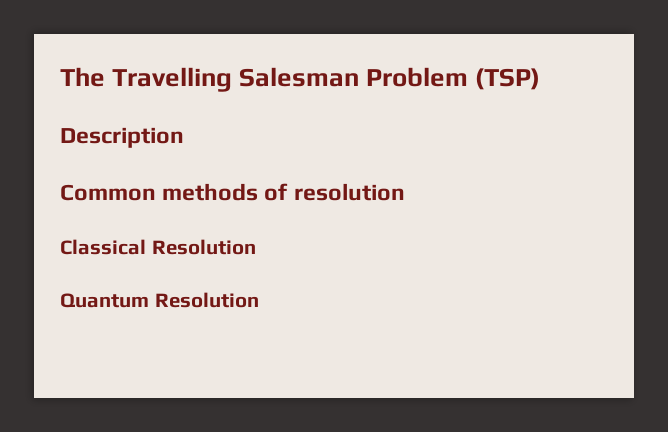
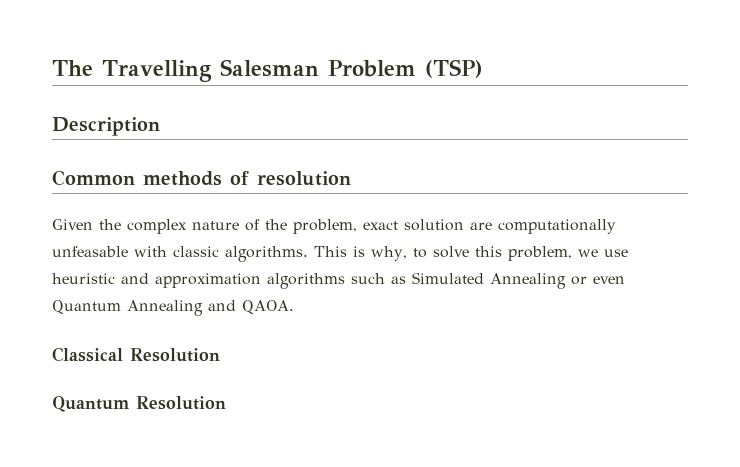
+ Given the complex nature of the problem, exact solution are computationally unfeasable with classic algorithms. This is why, to solve this problem, we use heuristic and approximation algorithms such as Simulated Annealing or even Quantum Annealing and QAOA.

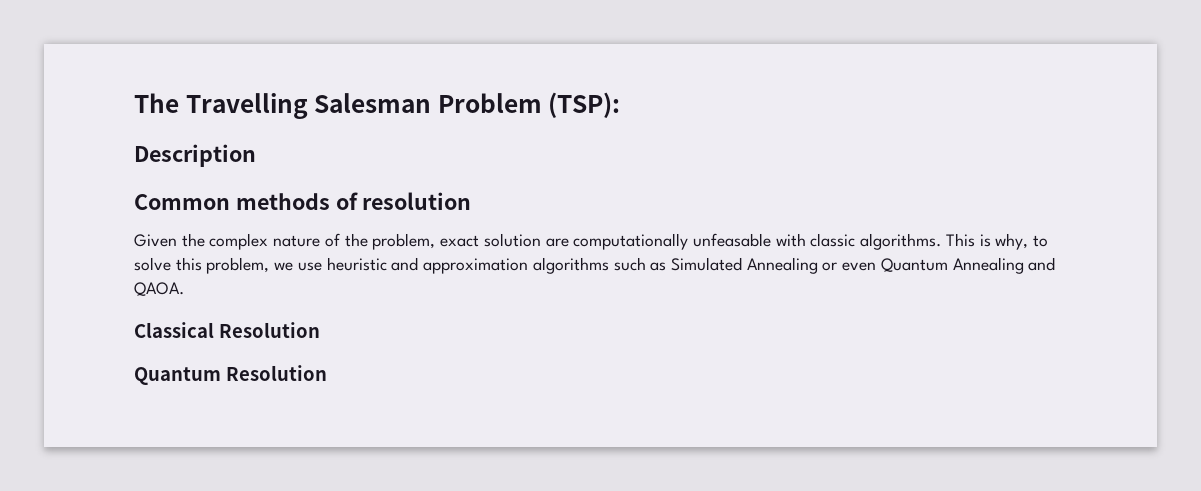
- The Travelling Salesman Problem (TSP)
+ The Travelling Salesman Problem (TSP):

